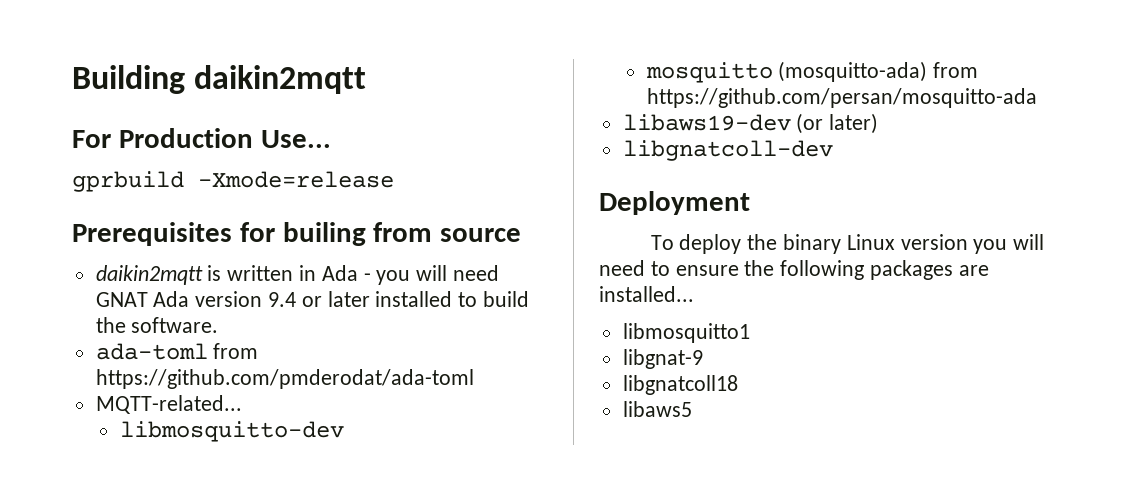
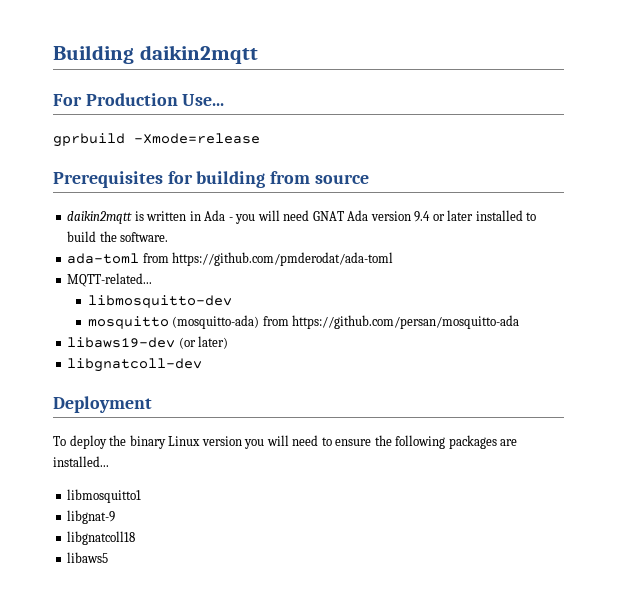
- Prerequisites for builing from source
+ Prerequisites for building from source

